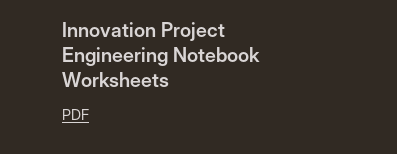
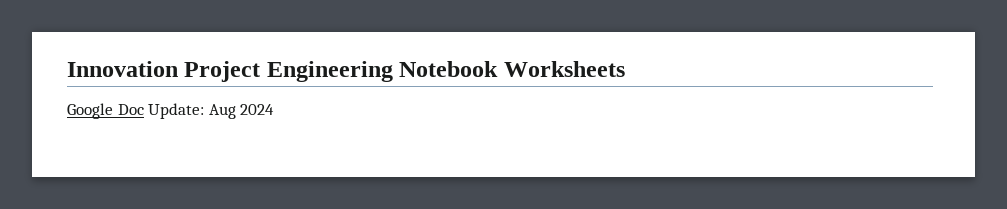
- PDF
+ Google Doc Update: Aug 2024

